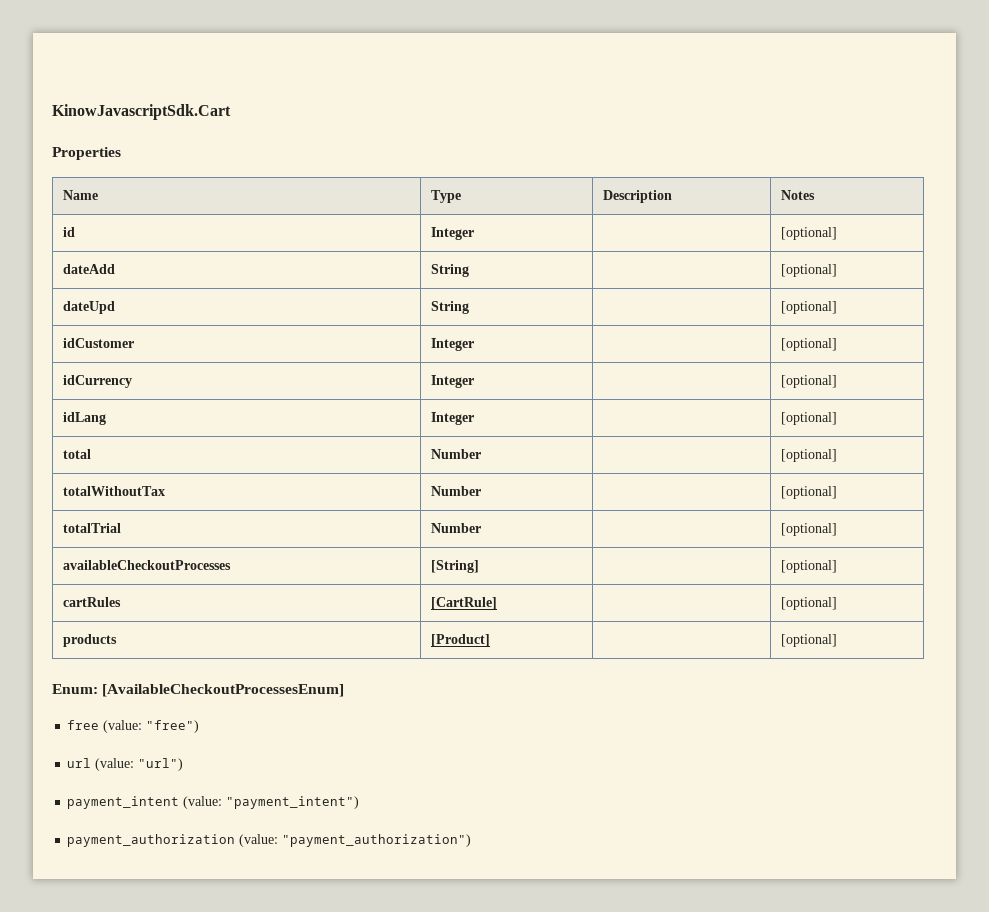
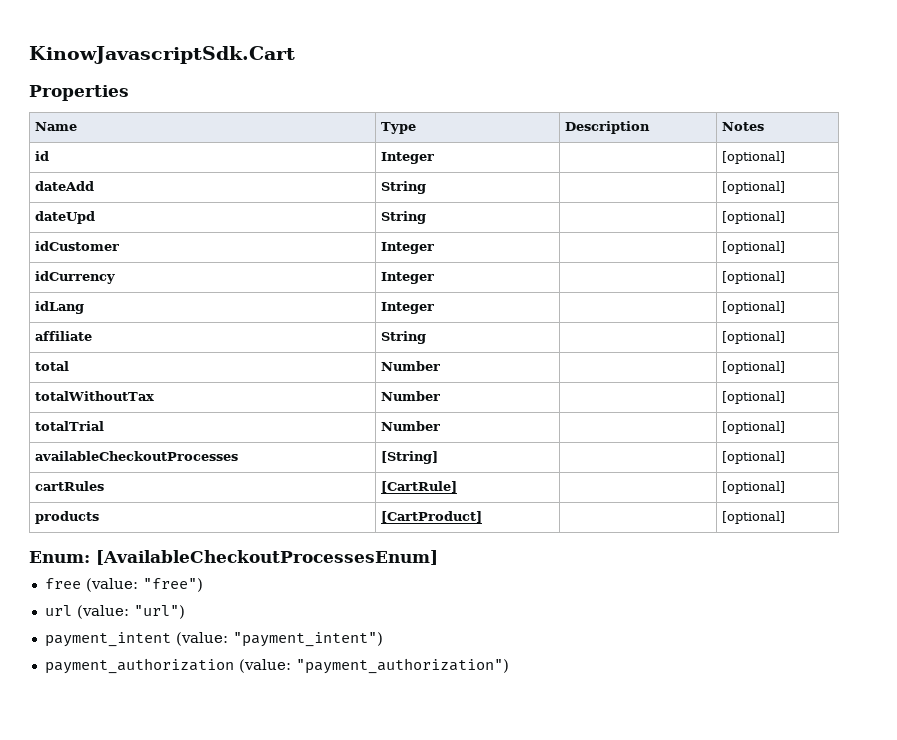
+ affiliate | String | | [optional]
- products | [Product] | | [optional]
+ products | [CartProduct] | | [optional]

